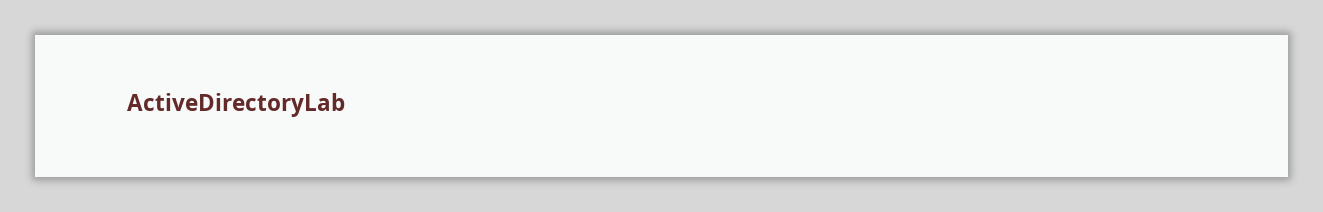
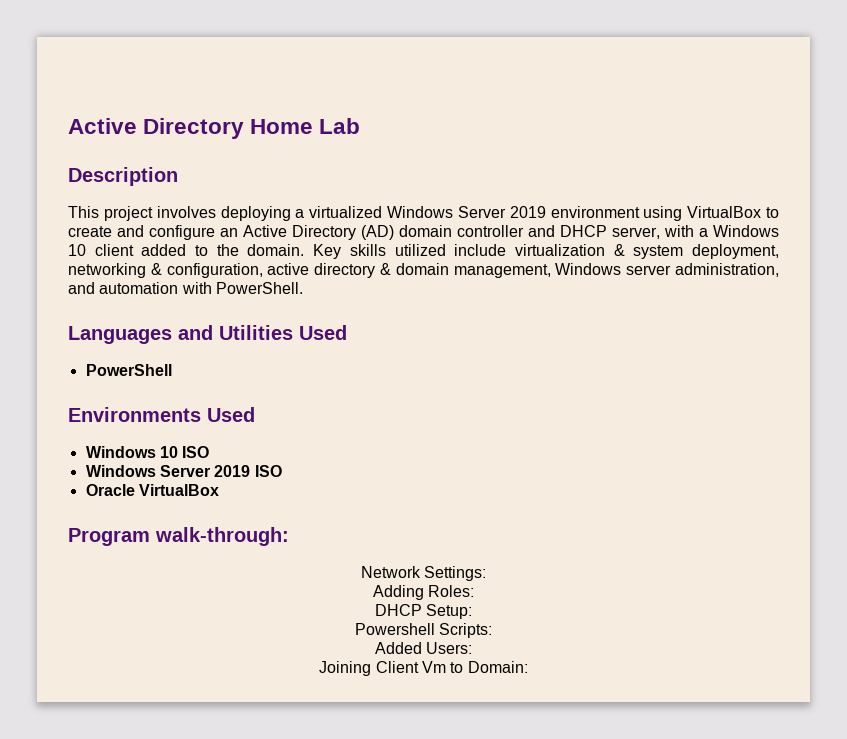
- ActiveDirectoryLab
+ Active Directory Home Lab
+ Description
+ This project involves deploying a virtualized Windows Server 2019 environment using VirtualBox to create and configure an Active Directory (AD) domain controller and DHCP server, with a Windows 10 client added to the domain. Key skills utilized include virtualization & system deployment, networking & configuration, active directory & domain management, Windows server administration, and automation with PowerShell.
+ Languages and Utilities Used
+ PowerShell
+ Environments Used
+ Windows 10 ISO
+ Windows Server 2019 ISO
+ Oracle VirtualBox
+ Program walk-through:
+ Network Settings:
+ Adding Roles:
+ DHCP Setup:
+ Powershell Scripts:
+ Added Users:
+ Joining Client Vm to Domain:

